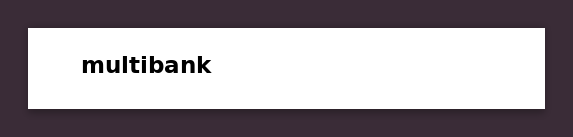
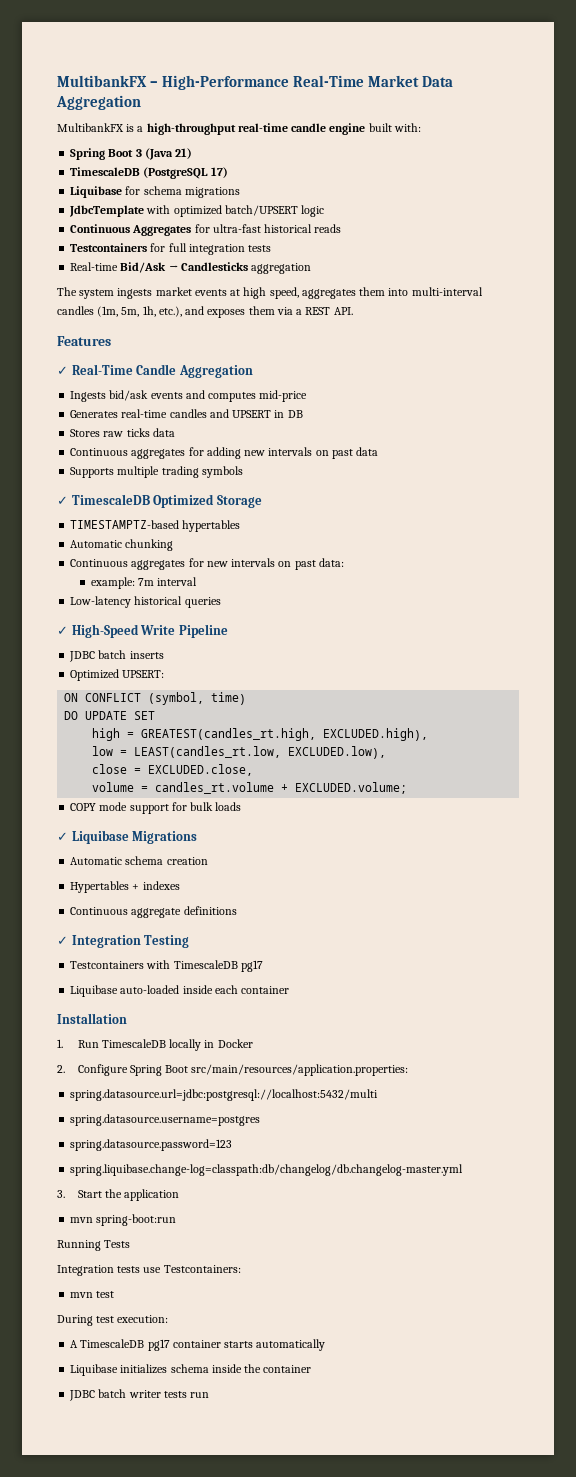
- multibank
+ MultibankFX – High-Performance Real-Time Market Data Aggregation
+ MultibankFX is a high-throughput real-time candle engine built with:
+ Spring Boot 3 (Java 21)
+ TimescaleDB (PostgreSQL 17)
+ Liquibase for schema migrations
+ JdbcTemplate with optimized batch/UPSERT logic
+ Continuous Aggregates for ultra-fast historical reads
+ Testcontainers for full integration tests
+ Real-time Bid/Ask → Candlesticks aggregation
+ The system ingests market events at high speed, aggregates them into multi-interval candles (1m, 5m, 1h, etc.), and exposes them via a REST API.
+ Features
+ ✓ Real-Time Candle Aggregation
+ Ingests bid/ask events and computes mid-price
+ Generates real-time candles and UPSERT in DB
+ Stores raw ticks data
+ Continuous aggregates for adding new intervals on past data
+ Supports multiple trading symbols
+ ✓ TimescaleDB Optimized Storage
+ TIMESTAMPTZ-based hypertables
+ Automatic chunking
+ Continuous aggregates for new intervals on past data:
+ example: 7m interval
+ Low-latency historical queries
+ ✓ High-Speed Write Pipeline
+ JDBC batch inserts
+ Optimized UPSERT:
+ ON CONFLICT (symbol, time)
+ DO UPDATE SET
+ high = GREATEST(candles_rt.high, EXCLUDED.high),
+ low = LEAST(candles_rt.low, EXCLUDED.low),
+ close = EXCLUDED.close,
+ volume = candles_rt.volume + EXCLUDED.volume;
+ COPY mode support for bulk loads
+ ✓ Liquibase Migrations
+ Automatic schema creation
+ Hypertables + indexes
+ Continuous aggregate definitions
+ ✓ Integration Testing
+ Testcontainers with TimescaleDB pg17
+ Liquibase auto-loaded inside each container
+ Installation
+ 1. Run TimescaleDB locally in Docker
+ 2. Configure Spring Boot src/main/resources/application.properties:
+ spring.datasource.url=jdbc:postgresql://localhost:5432/multi
+ spring.datasource.username=postgres
+ spring.datasource.password=123
+ spring.liquibase.change-log=classpath:db/changelog/db.changelog-master.yml
+ 3. Start the application
+ mvn spring-boot:run
+ Running Tests
+ Integration tests use Testcontainers:
+ mvn test
+ During test execution:
+ A TimescaleDB pg17 container starts automatically
+ Liquibase initializes schema inside the container
+ JDBC batch writer tests run

